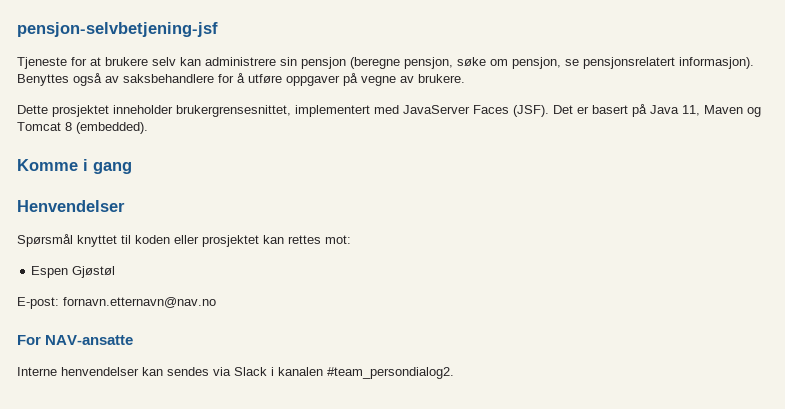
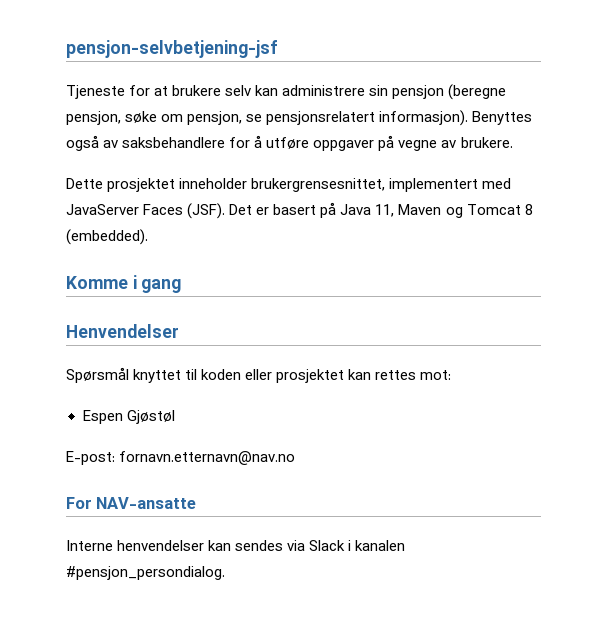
- Interne henvendelser kan sendes via Slack i kanalen #team_persondialog2.
+ Interne henvendelser kan sendes via Slack i kanalen #pensjon_persondialog.

